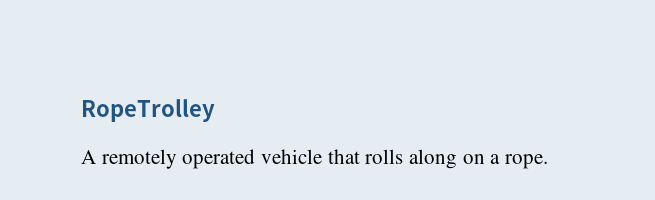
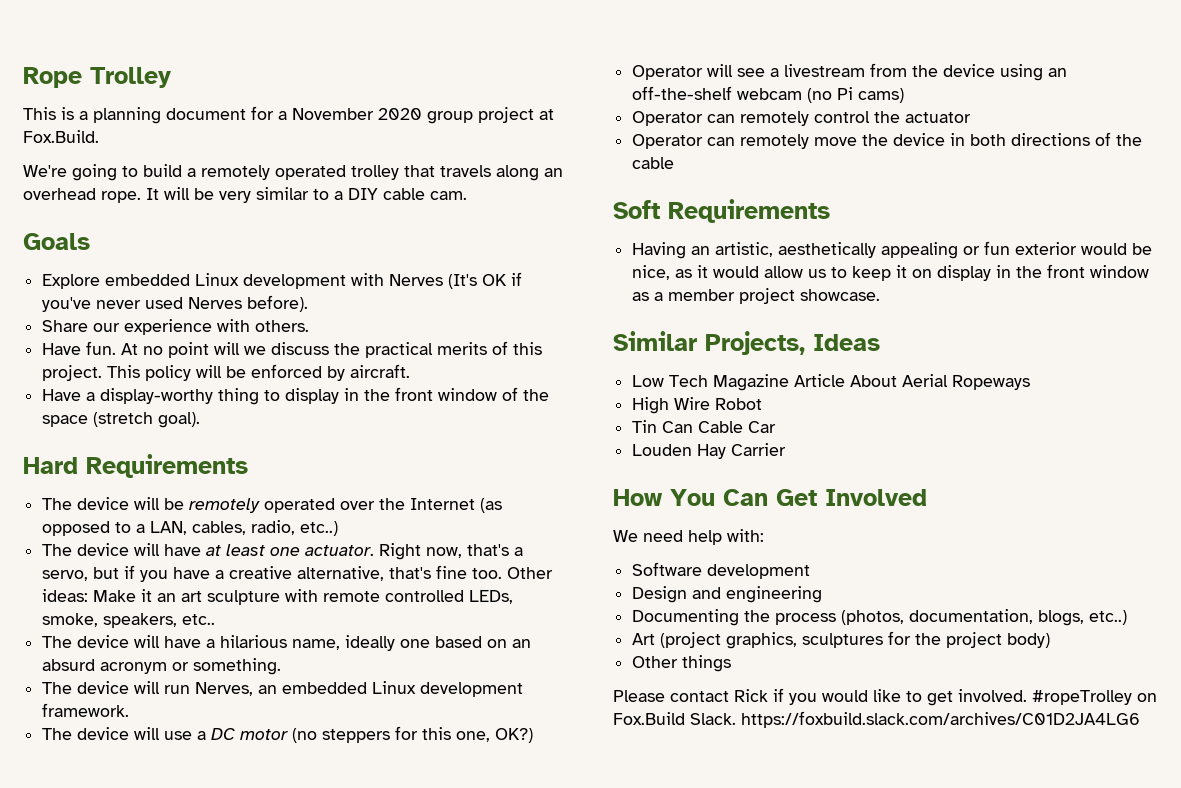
- RopeTrolley
- A remotely operated vehicle that rolls along on a rope.
+ Rope Trolley
+ This is a planning document for a November 2020 group project at Fox.Build.
+ We're going to build a remotely operated trolley that travels along an overhead rope. It will be very similar to a DIY cable cam.
+ Goals
+ Explore embedded Linux development with Nerves (It's OK if you've never used Nerves before).
+ Share our experience with others.
+ Have fun. At no point will we discuss the practical merits of this project. This policy will be enforced by aircraft.
+ Have a display-worthy thing to display in the front window of the space (stretch goal).
+ Hard Requirements
+ The device will be remotely operated over the Internet (as opposed to a LAN, cables, radio, etc..)
+ The device will have at least one actuator. Right now, that's a servo, but if you have a creative alternative, that's fine too. Other ideas: Make it an art sculpture with remote controlled LEDs, smoke, speakers, etc..
+ The device will have a hilarious name, ideally one based on an absurd acronym or something.
+ The device will run Nerves, an embedded Linux development framework.
+ The device will use a DC motor (no steppers for this one, OK?)
+ Operator will see a livestream from the device using an off-the-shelf webcam (no Pi cams)
+ Operator can remotely control the actuator
+ Operator can remotely move the device in both directions of the cable
+ Soft Requirements
+ Having an artistic, aesthetically appealing or fun exterior would be nice, as it would allow us to keep it on display in the front window as a member project showcase.
+ Similar Projects, Ideas
+ Low Tech Magazine Article About Aerial Ropeways
+ High Wire Robot
+ Tin Can Cable Car
+ Louden Hay Carrier
+ How You Can Get Involved
+ We need help with:
+ Software development
+ Design and engineering
+ Documenting the process (photos, documentation, blogs, etc..)
+ Art (project graphics, sculptures for the project body)
+ Other things
+ Please contact Rick if you would like to get involved. #ropeTrolley on Fox.Build Slack. https://foxbuild.slack.com/archives/C01D2JA4LG6

